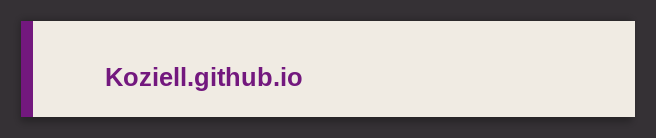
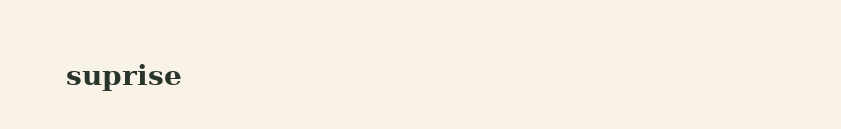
- Koziell.github.io
+ suprise

